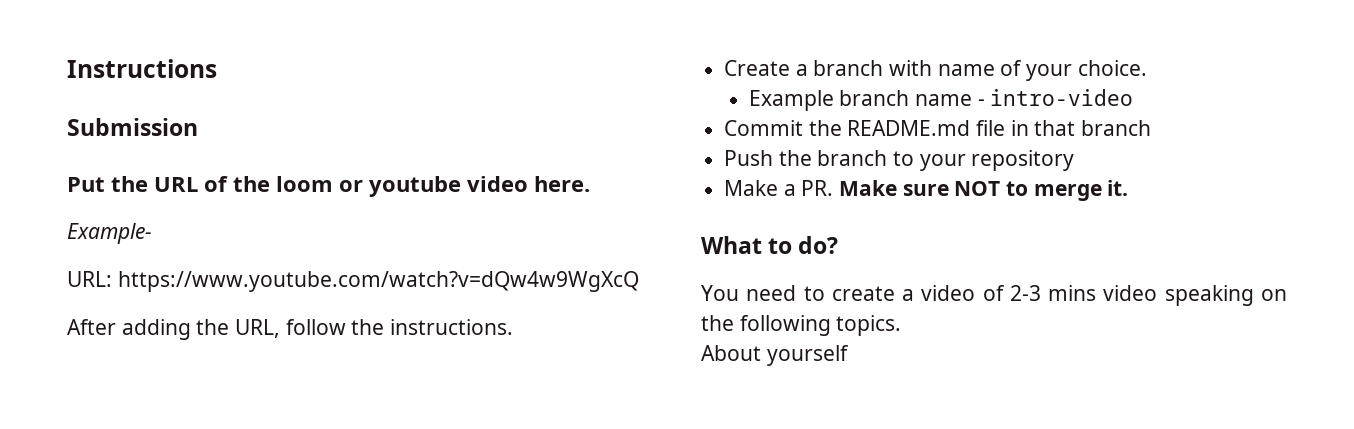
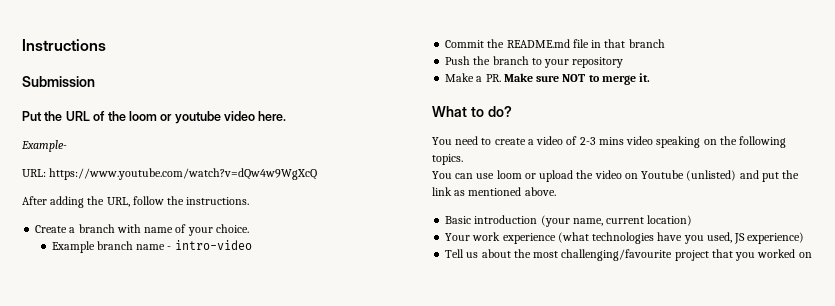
- About yourself
+ You can use loom or upload the video on Youtube (unlisted) and put the link as mentioned above.
+ Basic introduction (your name, current location)
+ Your work experience (what technologies have you used, JS experience)
+ Tell us about the most challenging/favourite project that you worked on

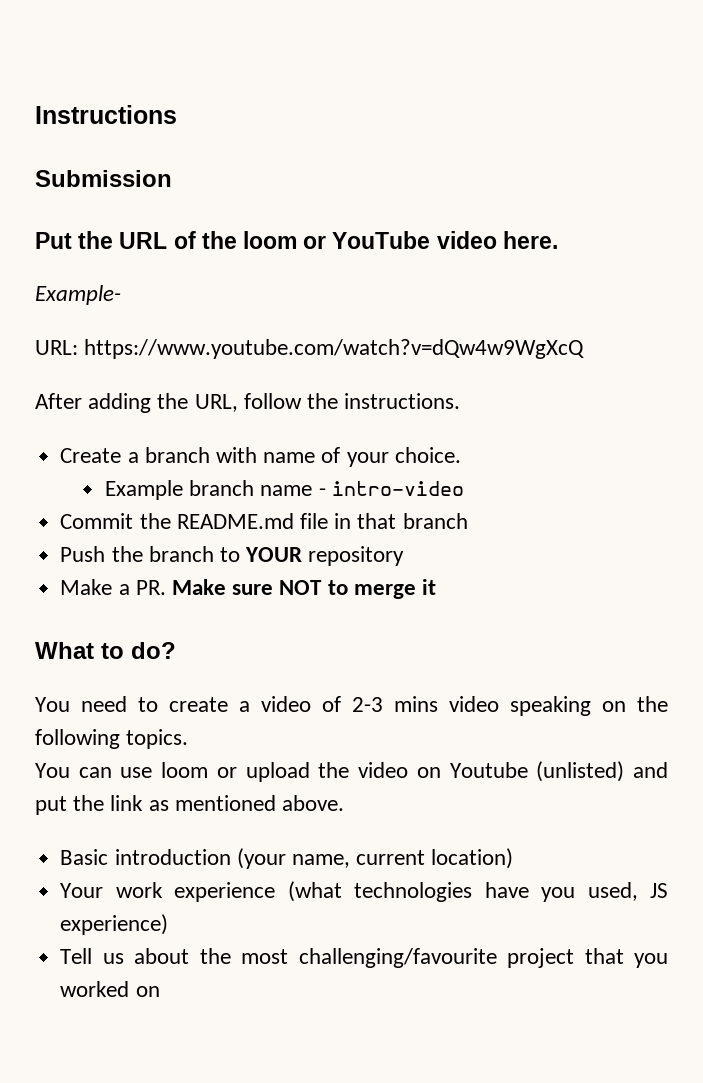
- Put the URL of the loom or youtube video here.
+ Put the URL of the loom or YouTube video here.
- Push the branch to your repository
+ Push the branch to YOUR repository
- Make a PR. Make sure NOT to merge it.
+ Make a PR. Make sure NOT to merge it

